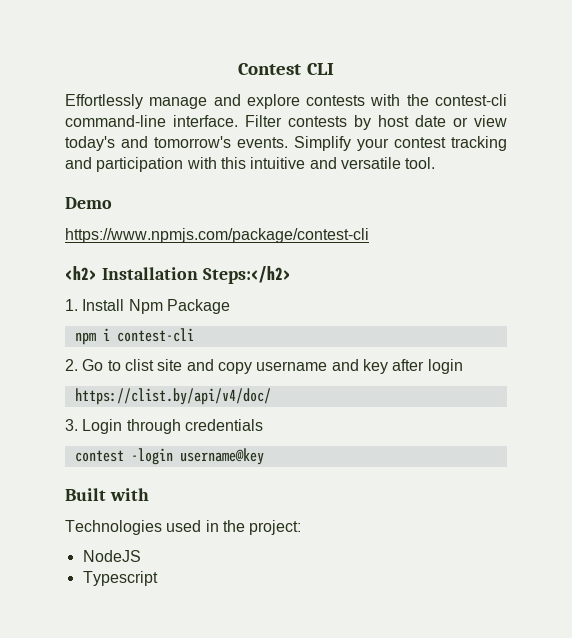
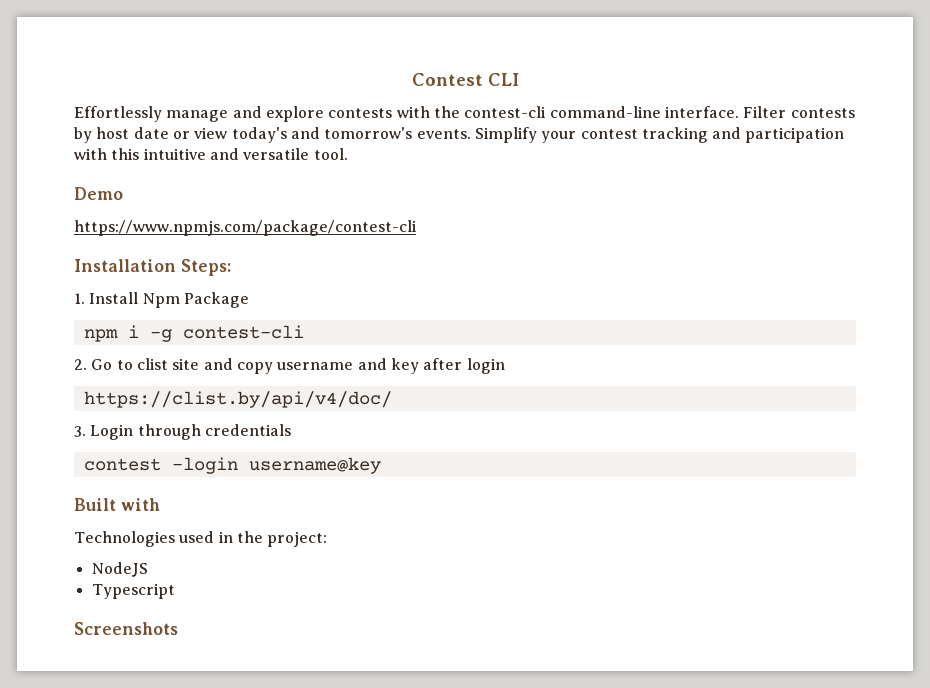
- <h2> Installation Steps:</h2>
+ Installation Steps:
- npm i contest-cli
+ npm i -g contest-cli
+ Screenshots

